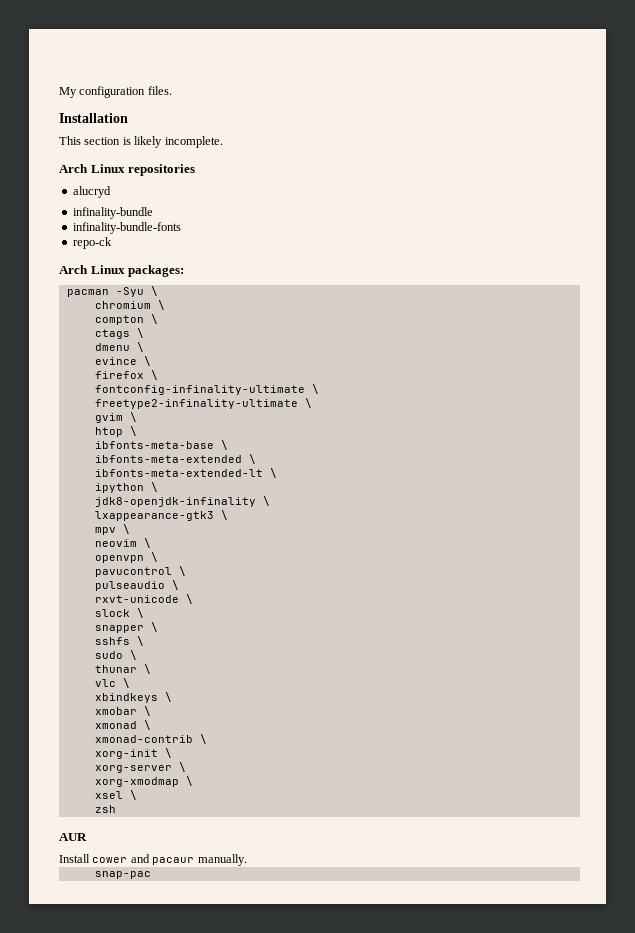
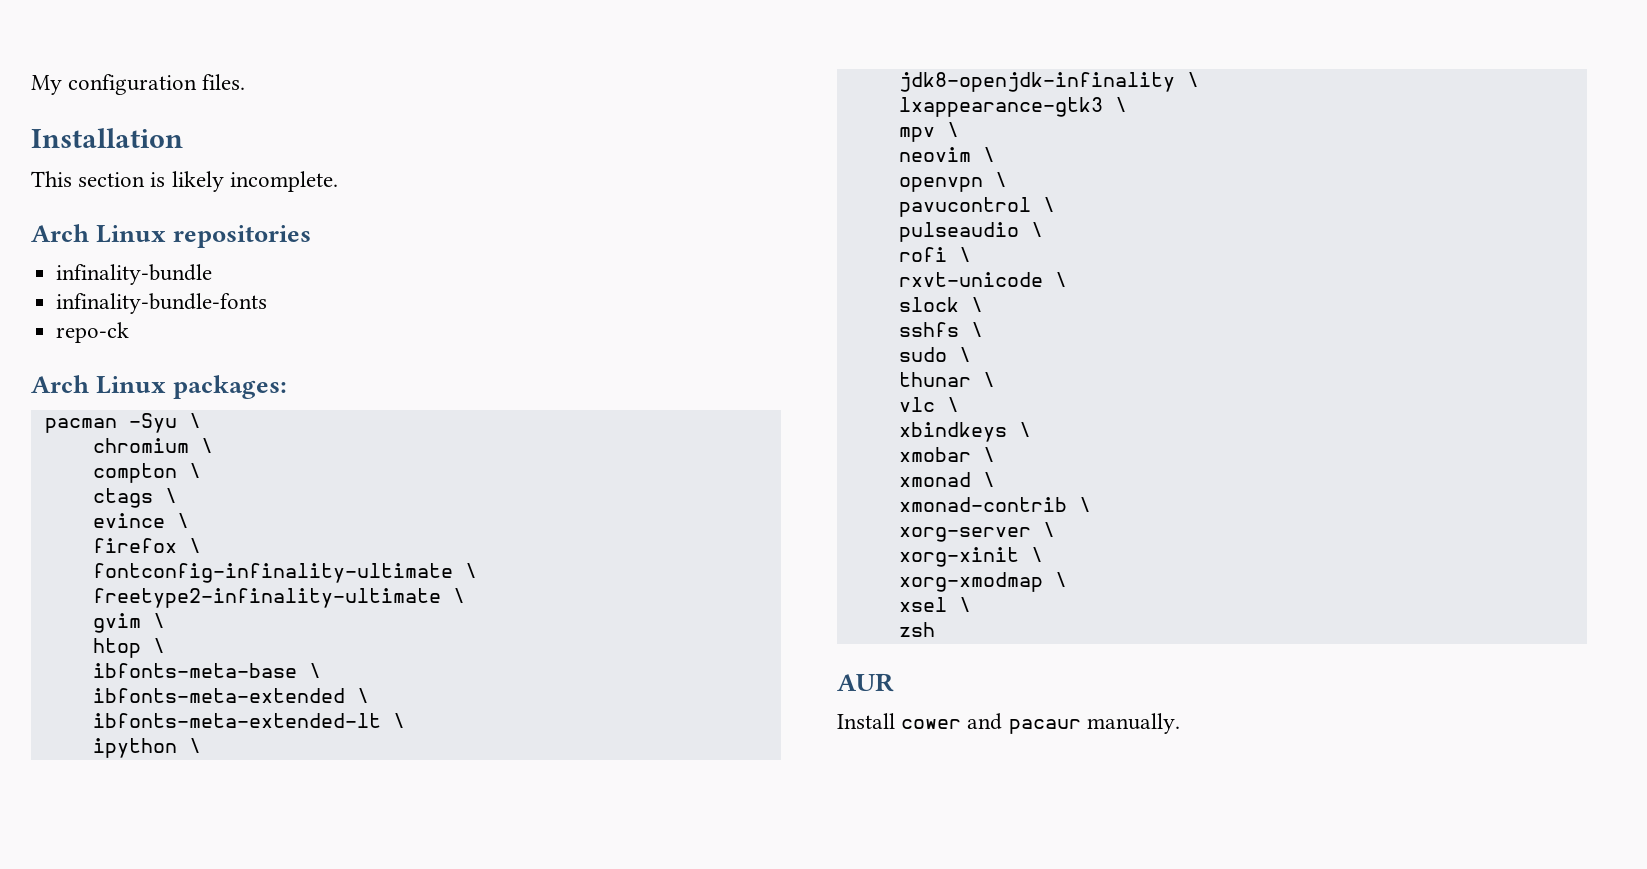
- alucryd
- dmenu \
+ rofi \
- snapper \
- xorg-init \
  xorg-server \
+ xorg-xinit \
- snap-pac

